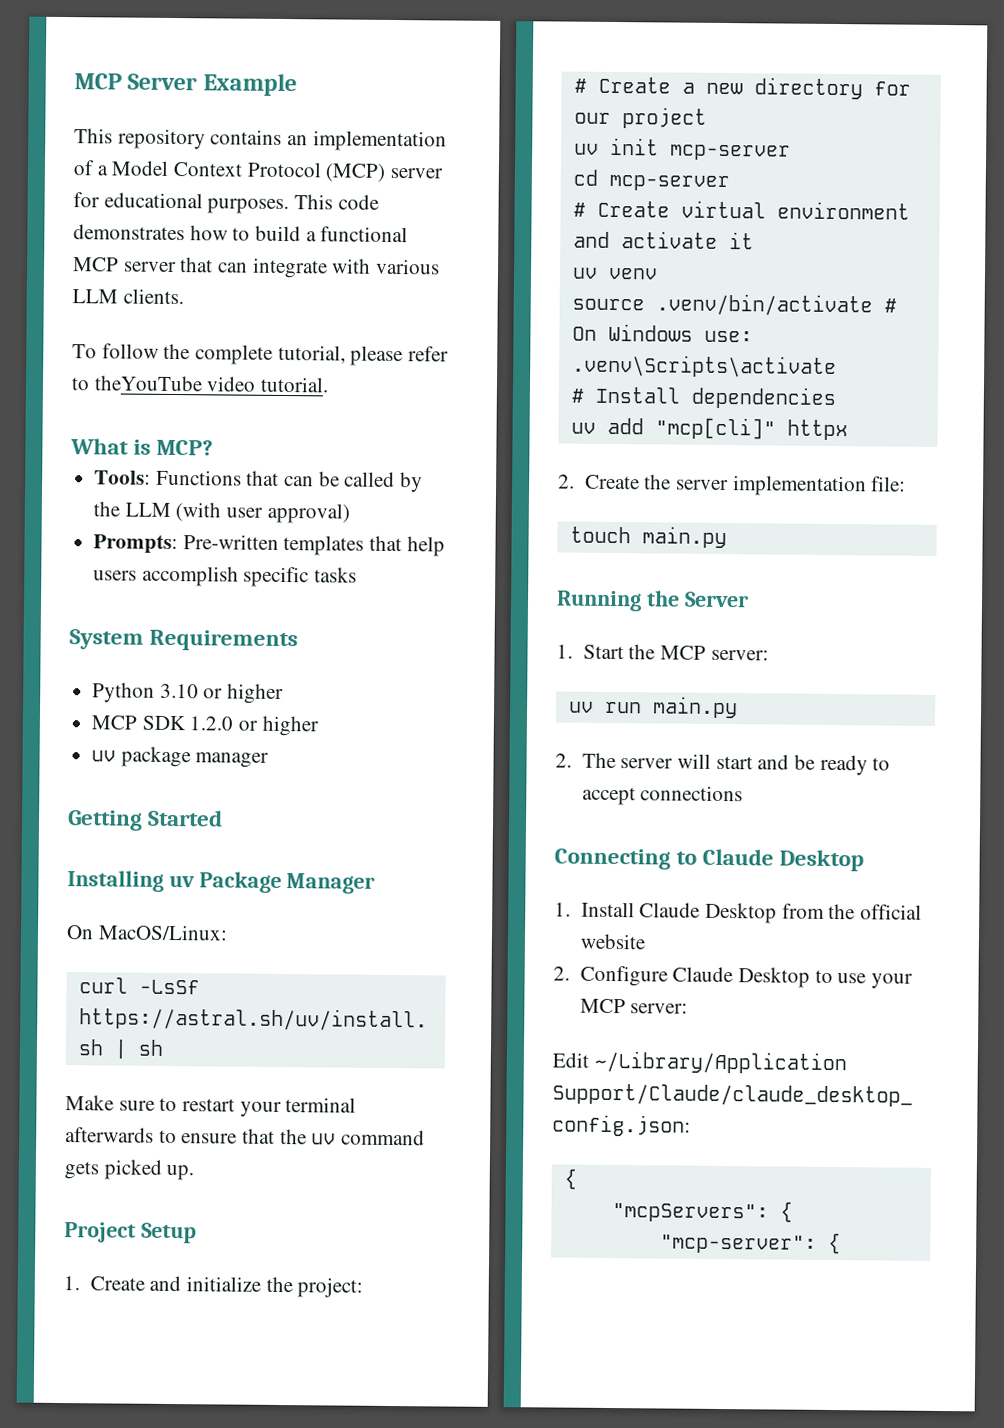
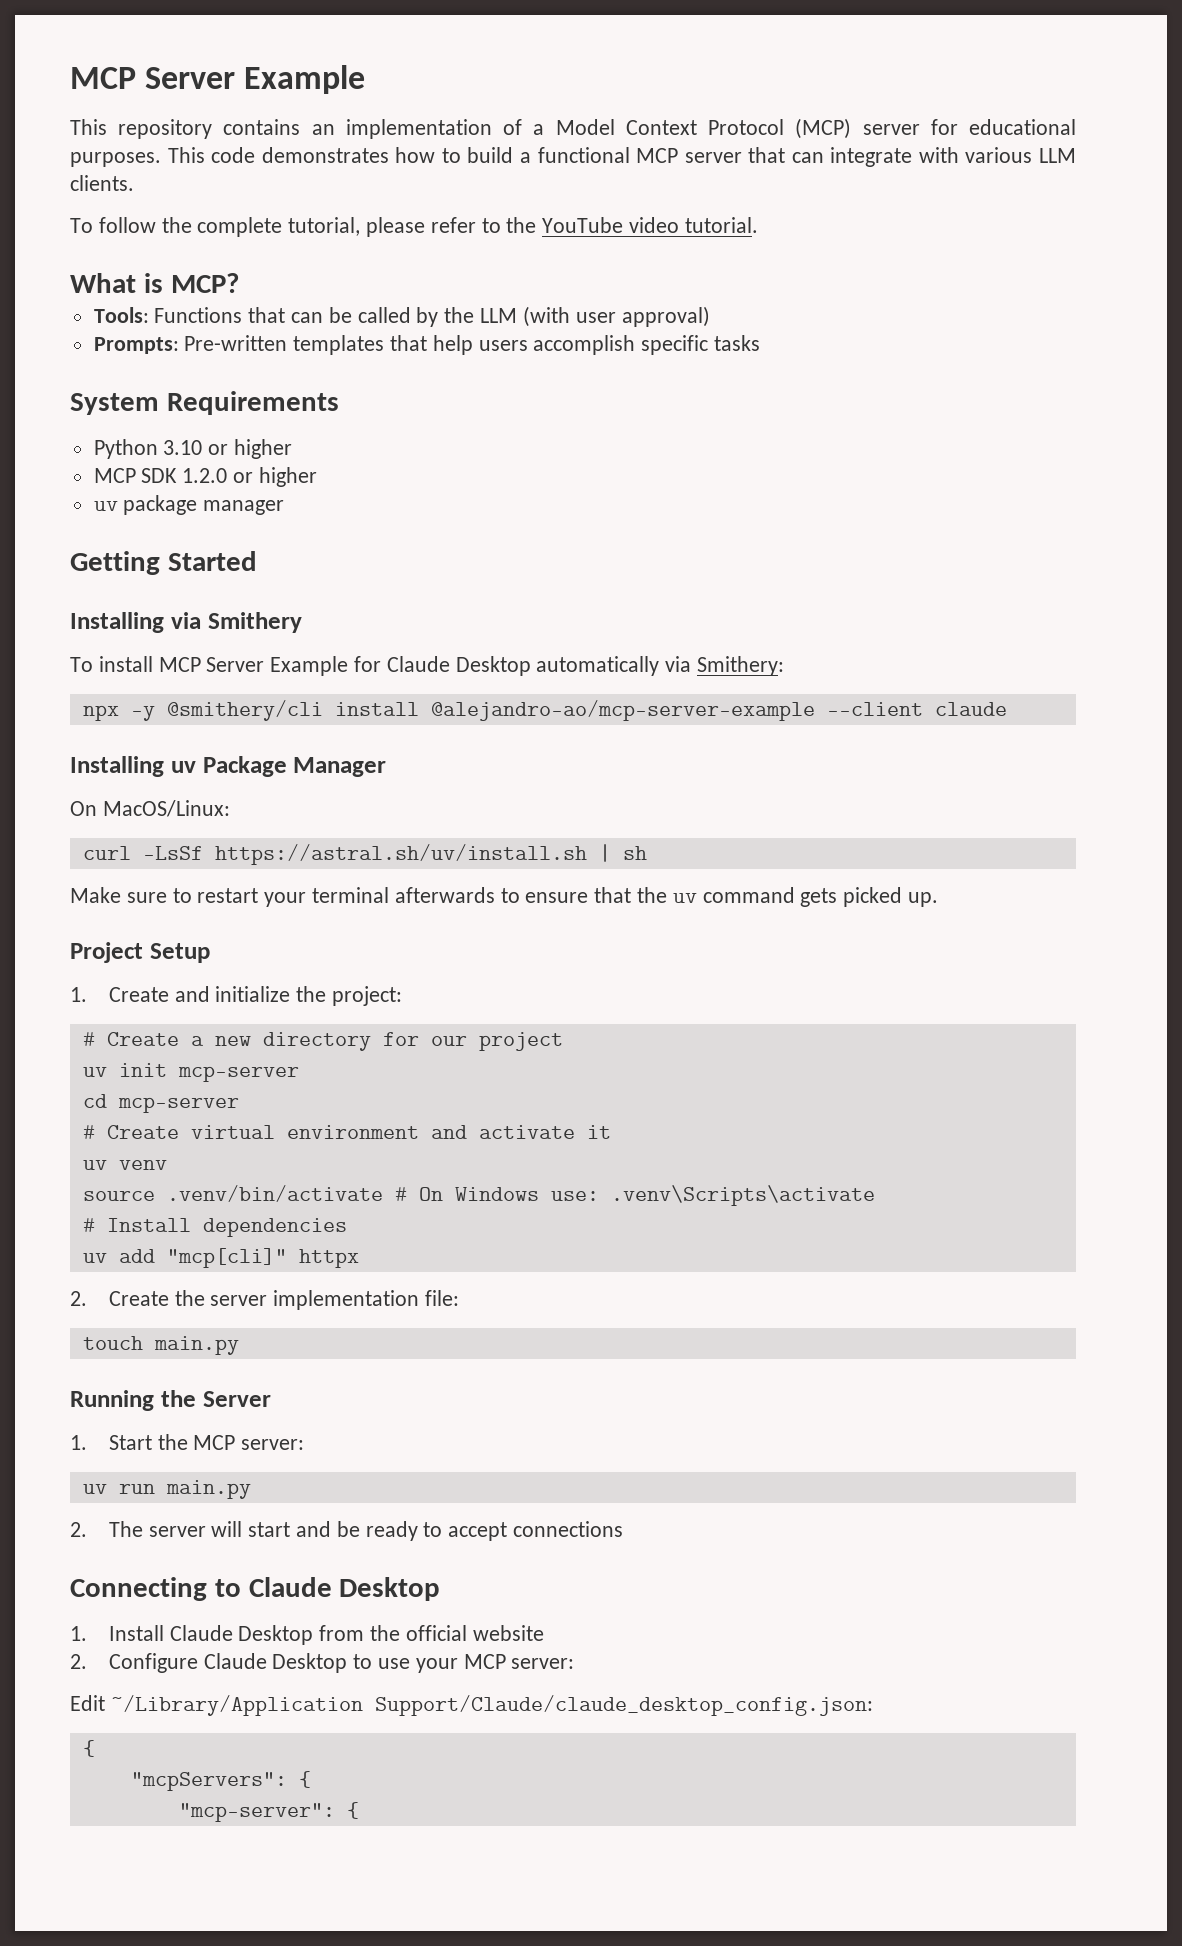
- To follow the complete tutorial, please refer to theYouTube video tutorial.
+ To follow the complete tutorial, please refer to the YouTube video tutorial.
+ Installing via Smithery
+ To install MCP Server Example for Claude Desktop automatically via Smithery:
+ npx -y @smithery/cli install @alejandro-ao/mcp-server-example --client claude

